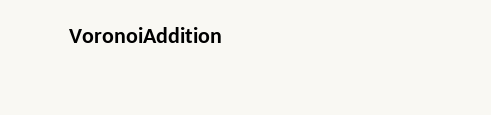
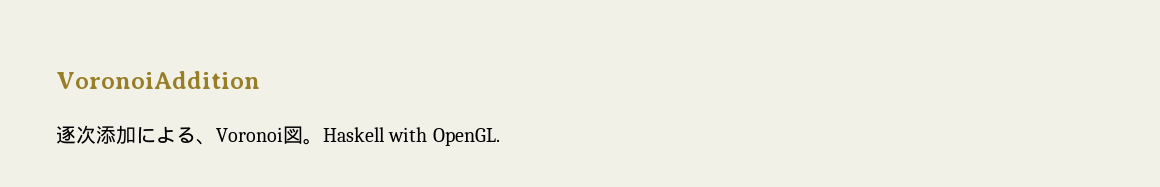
+ 逐次添加による、Voronoi図。Haskell with OpenGL.

